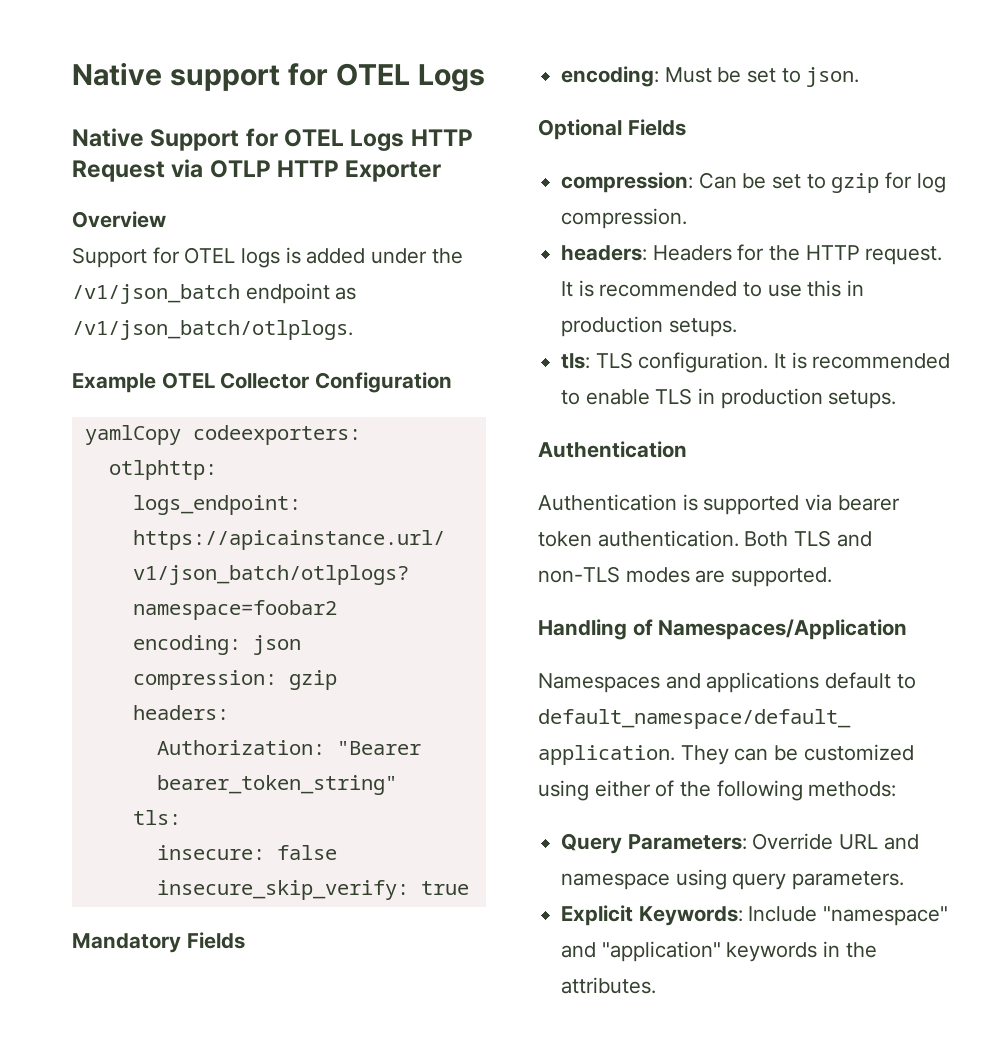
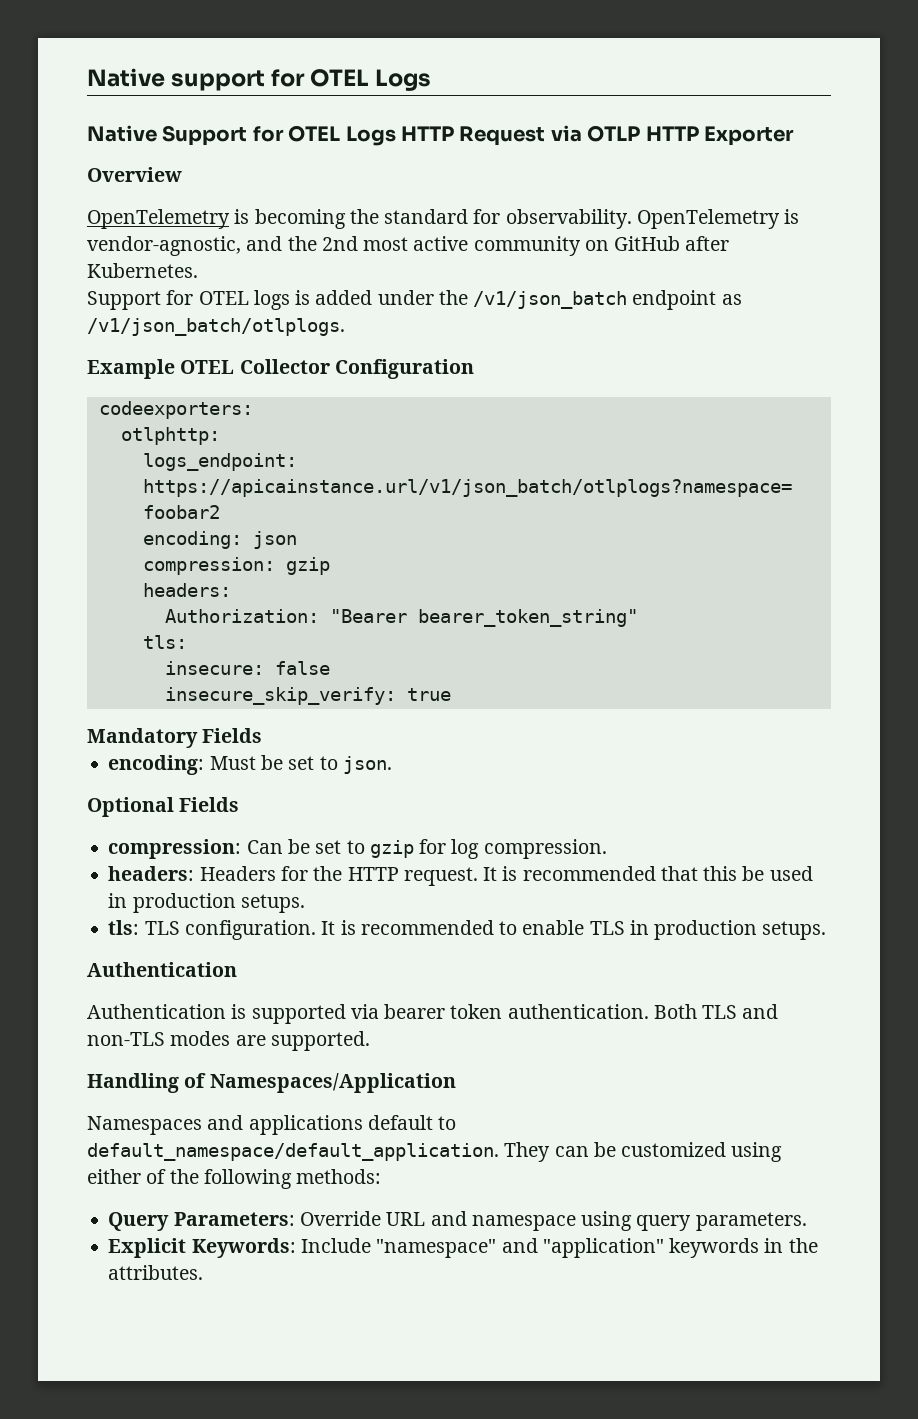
+ OpenTelemetry is becoming the standard for observability. OpenTelemetry is vendor-agnostic, and the 2nd most active community on GitHub after Kubernetes.
- yamlCopy codeexporters:
+ codeexporters:
- It is recommended to use this in production setups.
+ It is recommended that this be used in production setups.

